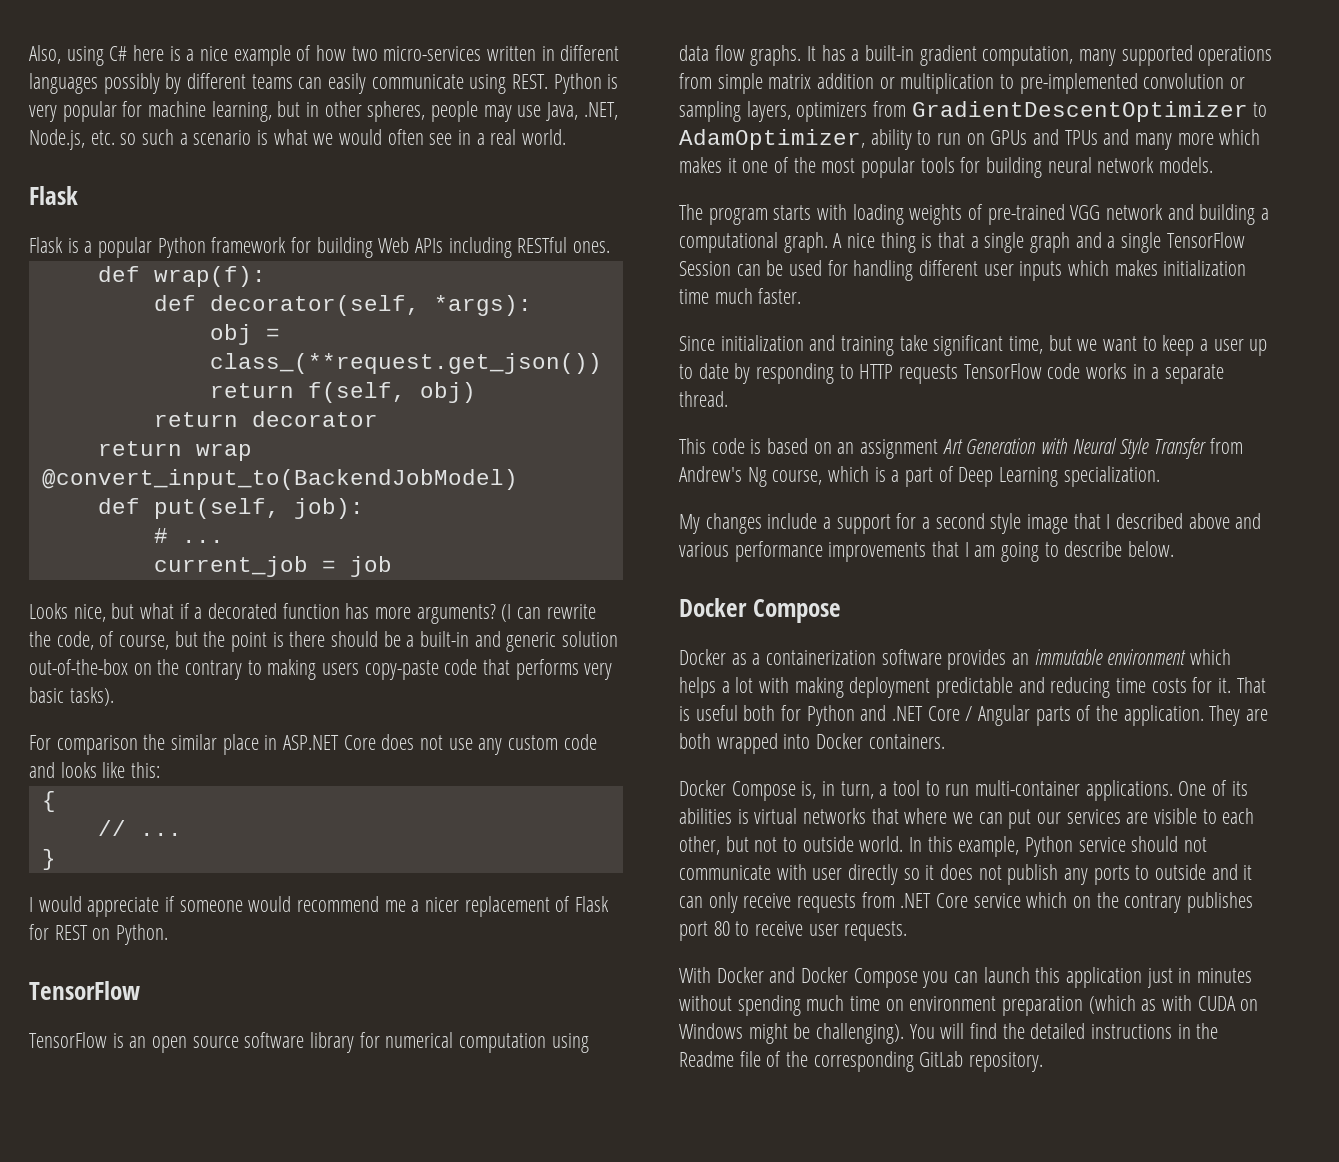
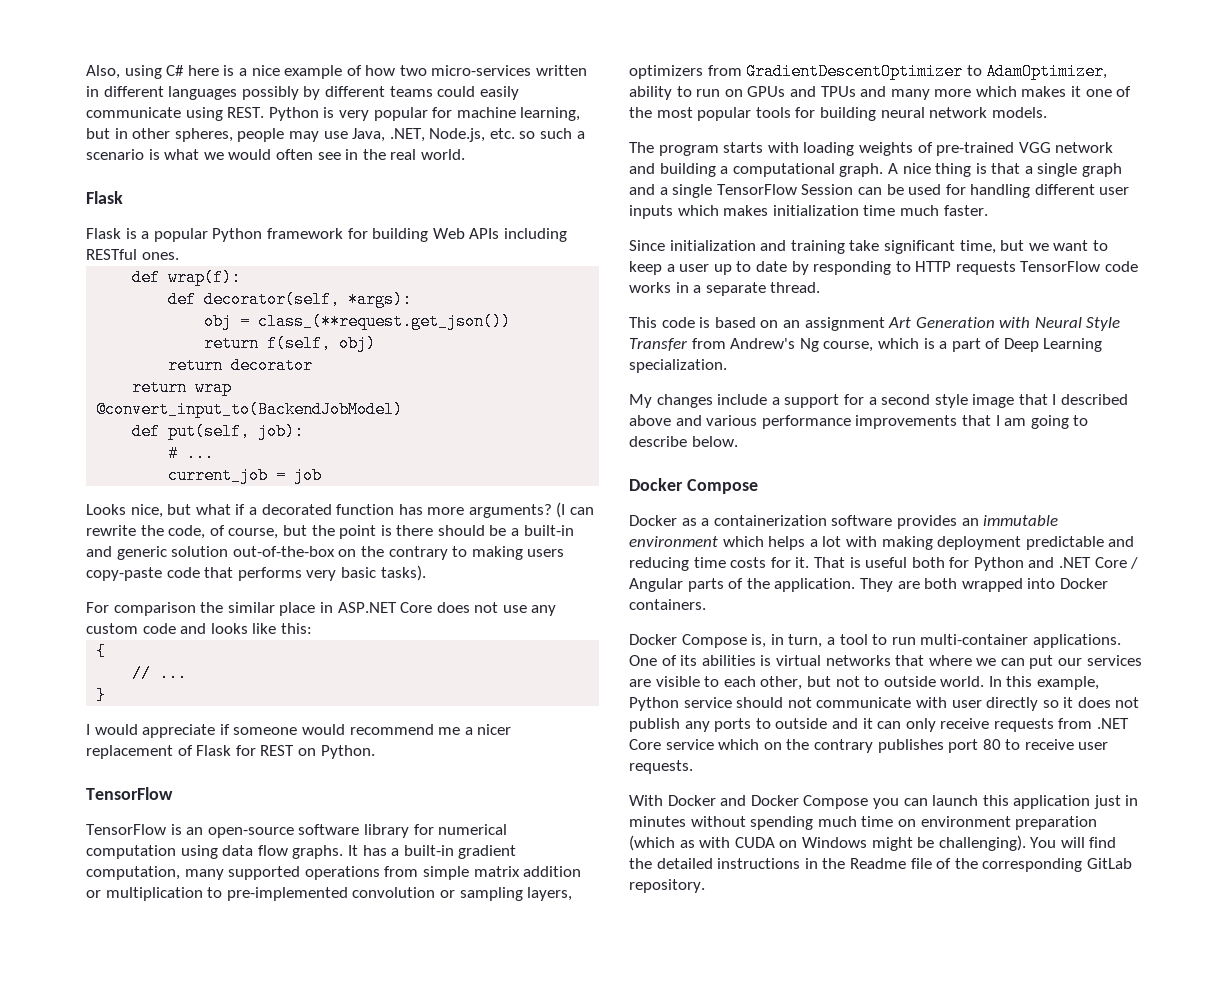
- Also, using C# here is a nice example of how two micro-services written in different languages possibly by different teams can easily communicate using REST.
+ Also, using C# here is a nice example of how two micro-services written in different languages possibly by different teams could easily communicate using REST.
- Python is very popular for machine learning, but in other spheres, people may use Java, .NET, Node.js, etc. so such a scenario is what we would often see in a real world.
+ Python is very popular for machine learning, but in other spheres, people may use Java, .NET, Node.js, etc. so such a scenario is what we would often see in the real world.
- TensorFlow is an open source software library for numerical computation using data flow graphs.
+ TensorFlow is an open-source software library for numerical computation using data flow graphs.

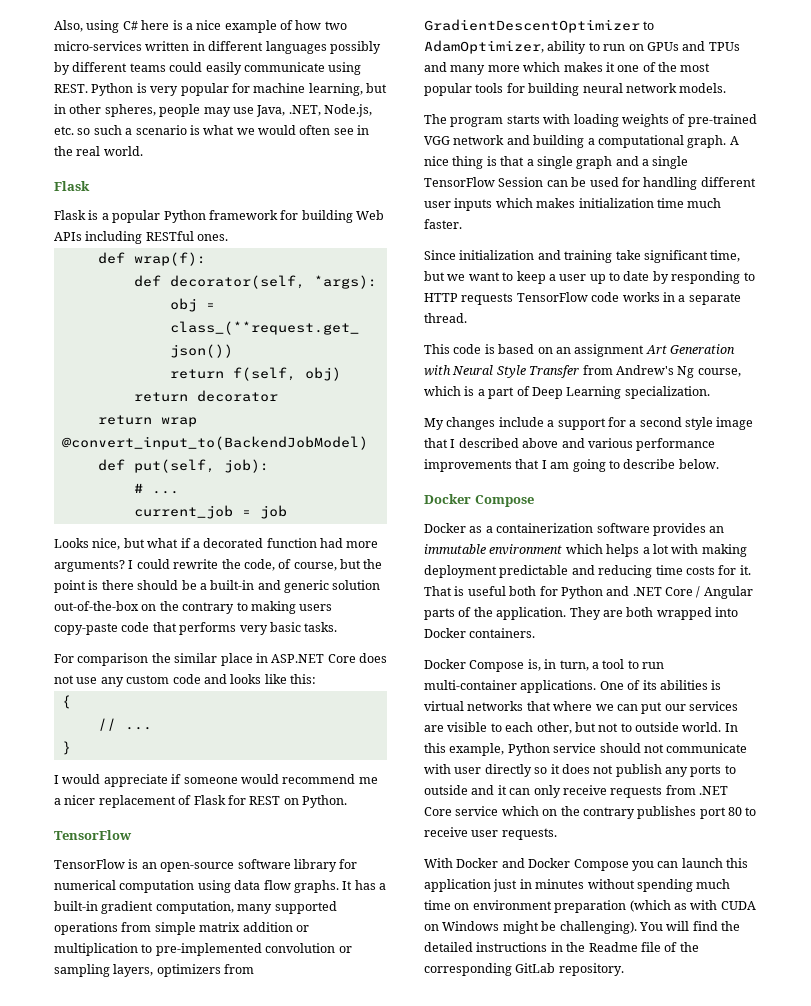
- Looks nice, but what if a decorated function has more arguments?
+ Looks nice, but what if a decorated function had more arguments?
- (I can rewrite the code, of course, but the point is there should be a built-in and generic solution out-of-the-box on the contrary to making users copy-paste code that performs very basic tasks).
+ I could rewrite the code, of course, but the point is there should be a built-in and generic solution out-of-the-box on the contrary to making users copy-paste code that performs very basic tasks.

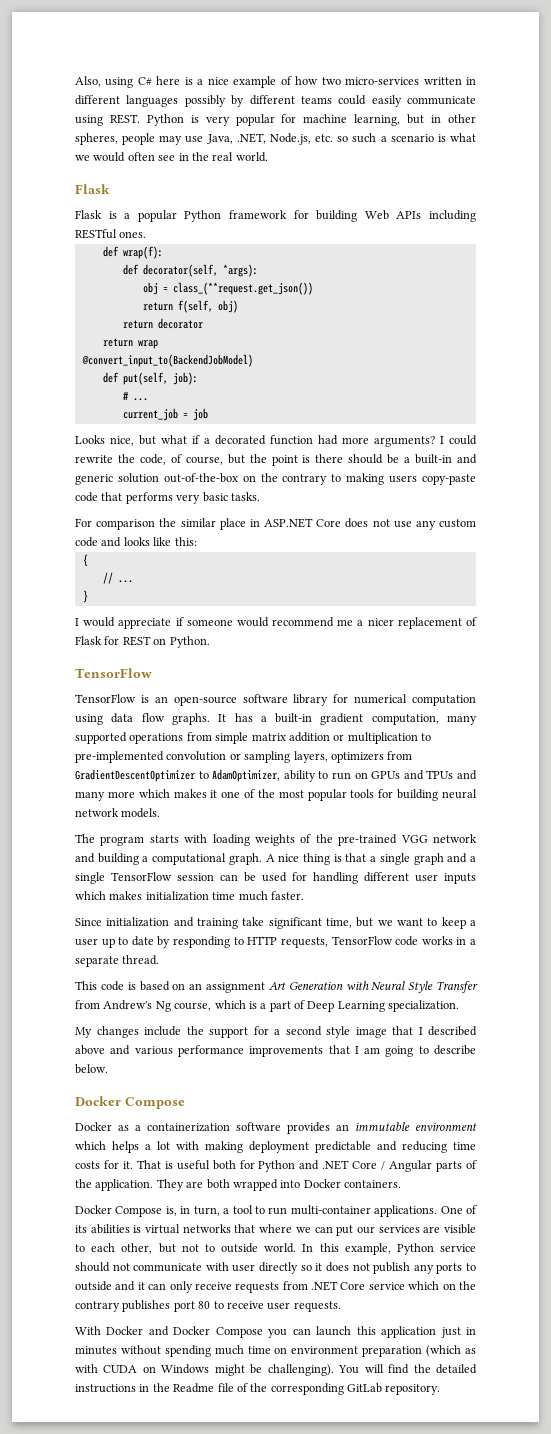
- The program starts with loading weights of pre-trained VGG network and building a computational graph.
+ The program starts with loading weights of the pre-trained VGG network and building a computational graph.
- A nice thing is that a single graph and a single TensorFlow Session can be used for handling different user inputs which makes initialization time much faster.
+ A nice thing is that a single graph and a single TensorFlow session can be used for handling different user inputs which makes initialization time much faster.
- Since initialization and training take significant time, but we want to keep a user up to date by responding to HTTP requests TensorFlow code works in a separate thread.
+ Since initialization and training take significant time, but we want to keep a user up to date by responding to HTTP requests, TensorFlow code works in a separate thread.
- My changes include a support for a second style image that I described above and various performance improvements that I am going to describe below.
+ My changes include the support for a second style image that I described above and various performance improvements that I am going to describe below.

